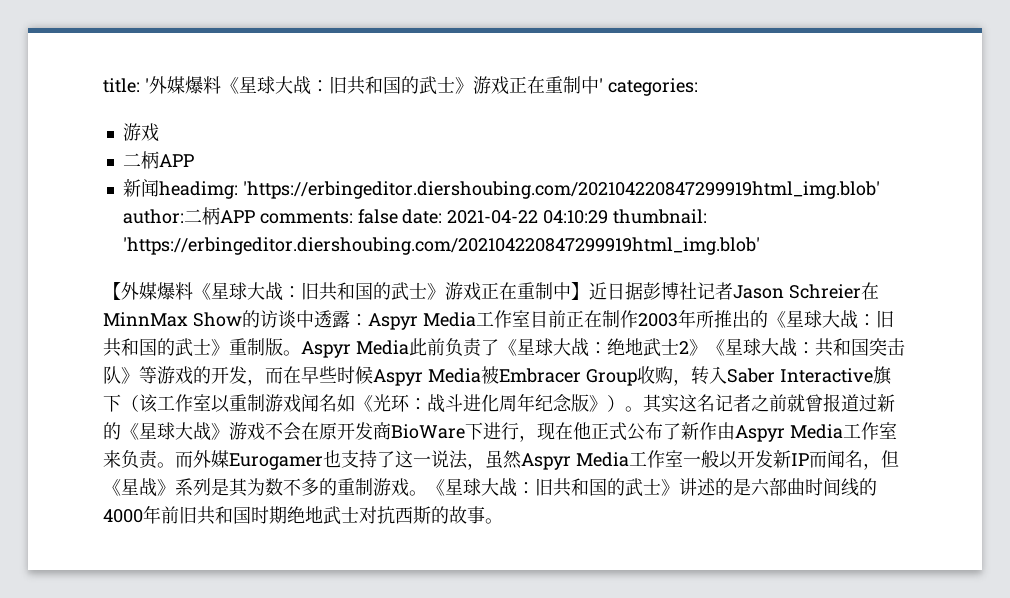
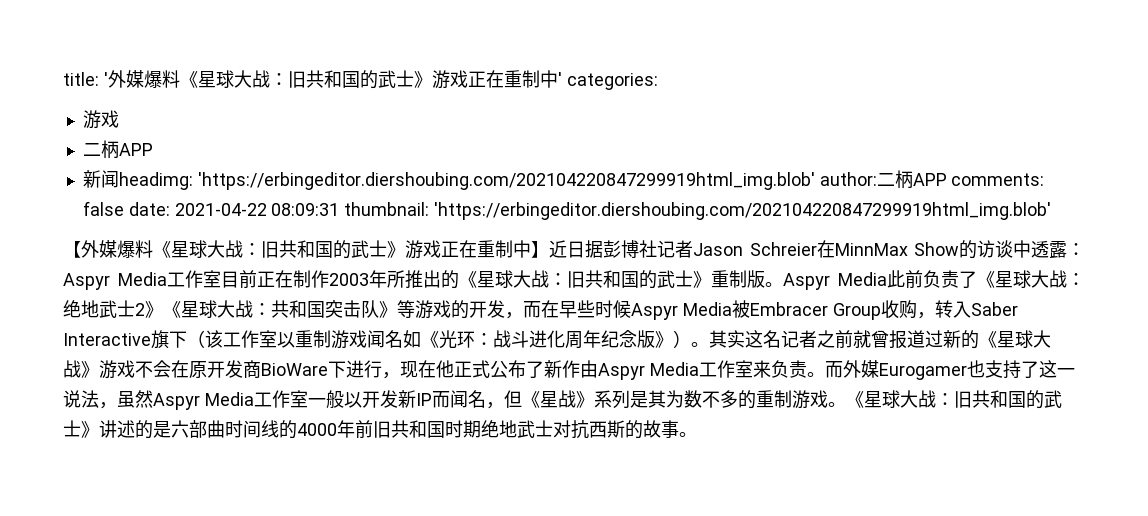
- 新闻headimg: 'https://erbingeditor.diershoubing.com/202104220847299919html_img.blob' author:二柄APP comments: false date: 2021-04-22 04:10:29 thumbnail: 'https://erbingeditor.diershoubing.com/202104220847299919html_img.blob'
+ 新闻headimg: 'https://erbingeditor.diershoubing.com/202104220847299919html_img.blob' author:二柄APP comments: false date: 2021-04-22 08:09:31 thumbnail: 'https://erbingeditor.diershoubing.com/202104220847299919html_img.blob'

